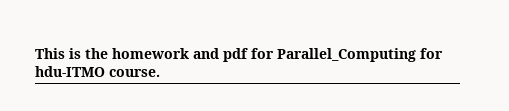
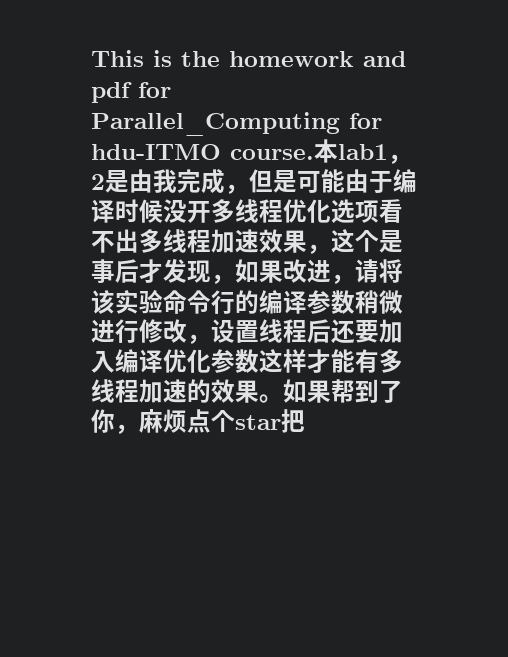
+ 本lab1，2是由我完成，但是可能由于编译时候没开多线程优化选项看不出多线程加速效果，这个是事后才发现，如果改进，请将该实验命令行的编译参数稍微进行修改，设置线程后还要加入编译优化参数这样才能有多线程加速的效果。如果帮到了你，麻烦点个star把

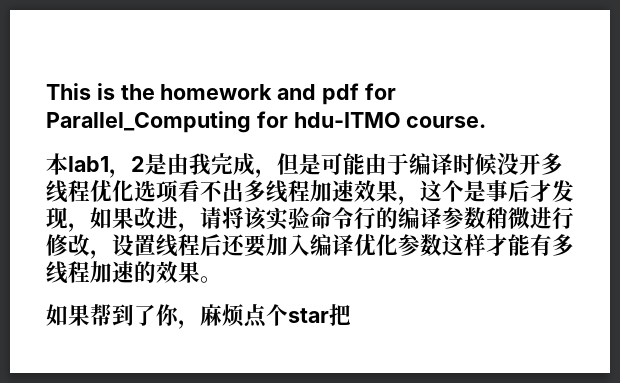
- This is the homework and pdf for Parallel_Computing for hdu-ITMO course.本lab1，2是由我完成，但是可能由于编译时候没开多线程优化选项看不出多线程加速效果，这个是事后才发现，如果改进，请将该实验命令行的编译参数稍微进行修改，设置线程后还要加入编译优化参数这样才能有多线程加速的效果。如果帮到了你，麻烦点个star把
+ This is the homework and pdf for Parallel_Computing for hdu-ITMO course.
+ 本lab1，2是由我完成，但是可能由于编译时候没开多线程优化选项看不出多线程加速效果，这个是事后才发现，如果改进，请将该实验命令行的编译参数稍微进行修改，设置线程后还要加入编译优化参数这样才能有多线程加速的效果。
+ 如果帮到了你，麻烦点个star把

